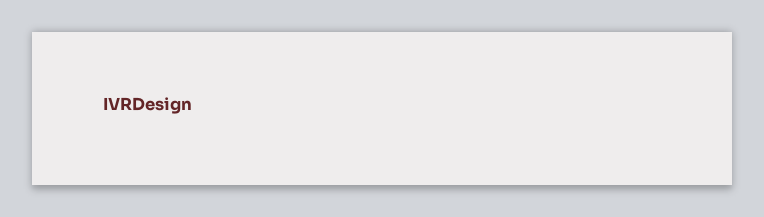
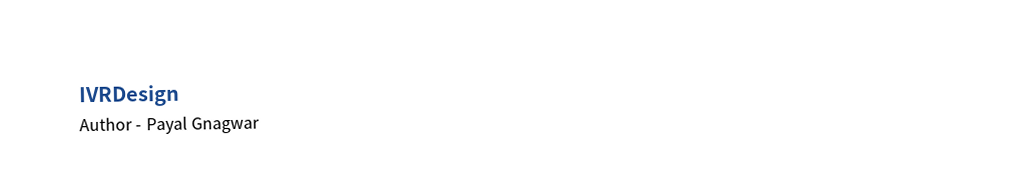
+ Author - Payal Gnagwar

